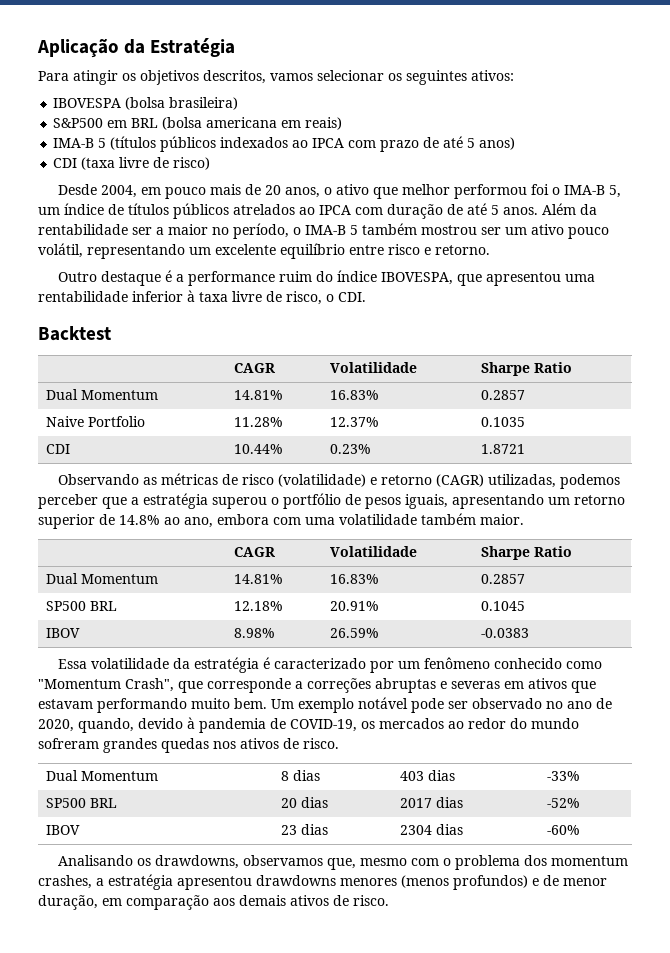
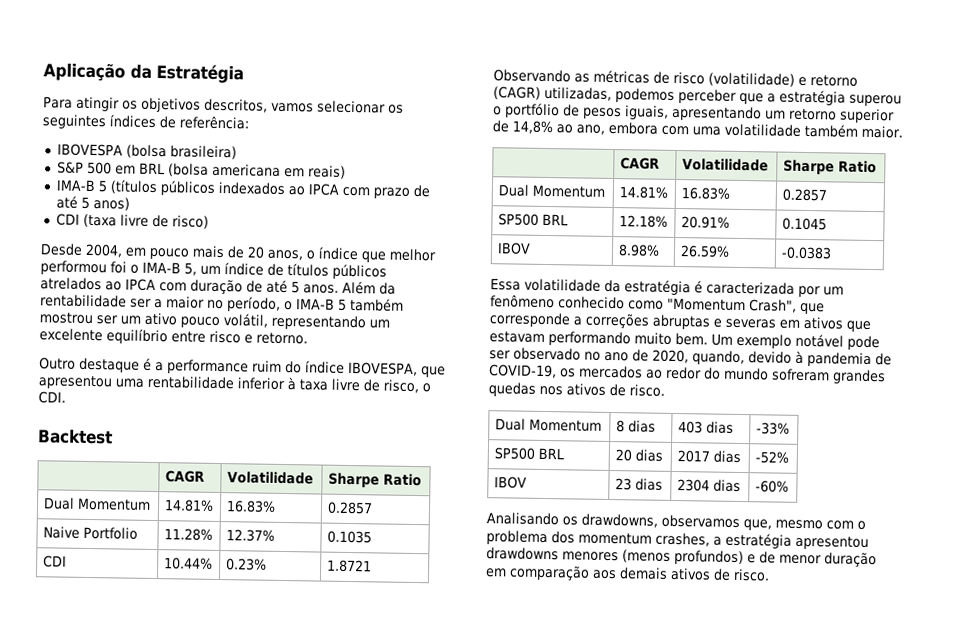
- Para atingir os objetivos descritos, vamos selecionar os seguintes ativos:
+ Para atingir os objetivos descritos, vamos selecionar os seguintes índices de referência:
- S&P500 em BRL (bolsa americana em reais)
+ S&P 500 em BRL (bolsa americana em reais)
- Desde 2004, em pouco mais de 20 anos, o ativo que melhor performou foi o IMA-B 5, um índice de títulos públicos atrelados ao IPCA com duração de até 5 anos.
+ Desde 2004, em pouco mais de 20 anos, o índice que melhor performou foi o IMA-B 5, um índice de títulos públicos atrelados ao IPCA com duração de até 5 anos.
- Observando as métricas de risco (volatilidade) e retorno (CAGR) utilizadas, podemos perceber que a estratégia superou o portfólio de pesos iguais, apresentando um retorno superior de 14.8% ao ano, embora com uma volatilidade também maior.
+ Observando as métricas de risco (volatilidade) e retorno (CAGR) utilizadas, podemos perceber que a estratégia superou o portfólio de pesos iguais, apresentando um retorno superior de 14,8% ao ano, embora com uma volatilidade também maior.
- Essa volatilidade da estratégia é caracterizado por um fenômeno conhecido como "Momentum Crash", que corresponde a correções abruptas e severas em ativos que estavam performando muito bem.
+ Essa volatilidade da estratégia é caracterizada por um fenômeno conhecido como "Momentum Crash", que corresponde a correções abruptas e severas em ativos que estavam performando muito bem.
- Analisando os drawdowns, observamos que, mesmo com o problema dos momentum crashes, a estratégia apresentou drawdowns menores (menos profundos) e de menor duração, em comparação aos demais ativos de risco.
+ Analisando os drawdowns, observamos que, mesmo com o problema dos momentum crashes, a estratégia apresentou drawdowns menores (menos profundos) e de menor duração em comparação aos demais ativos de risco.

